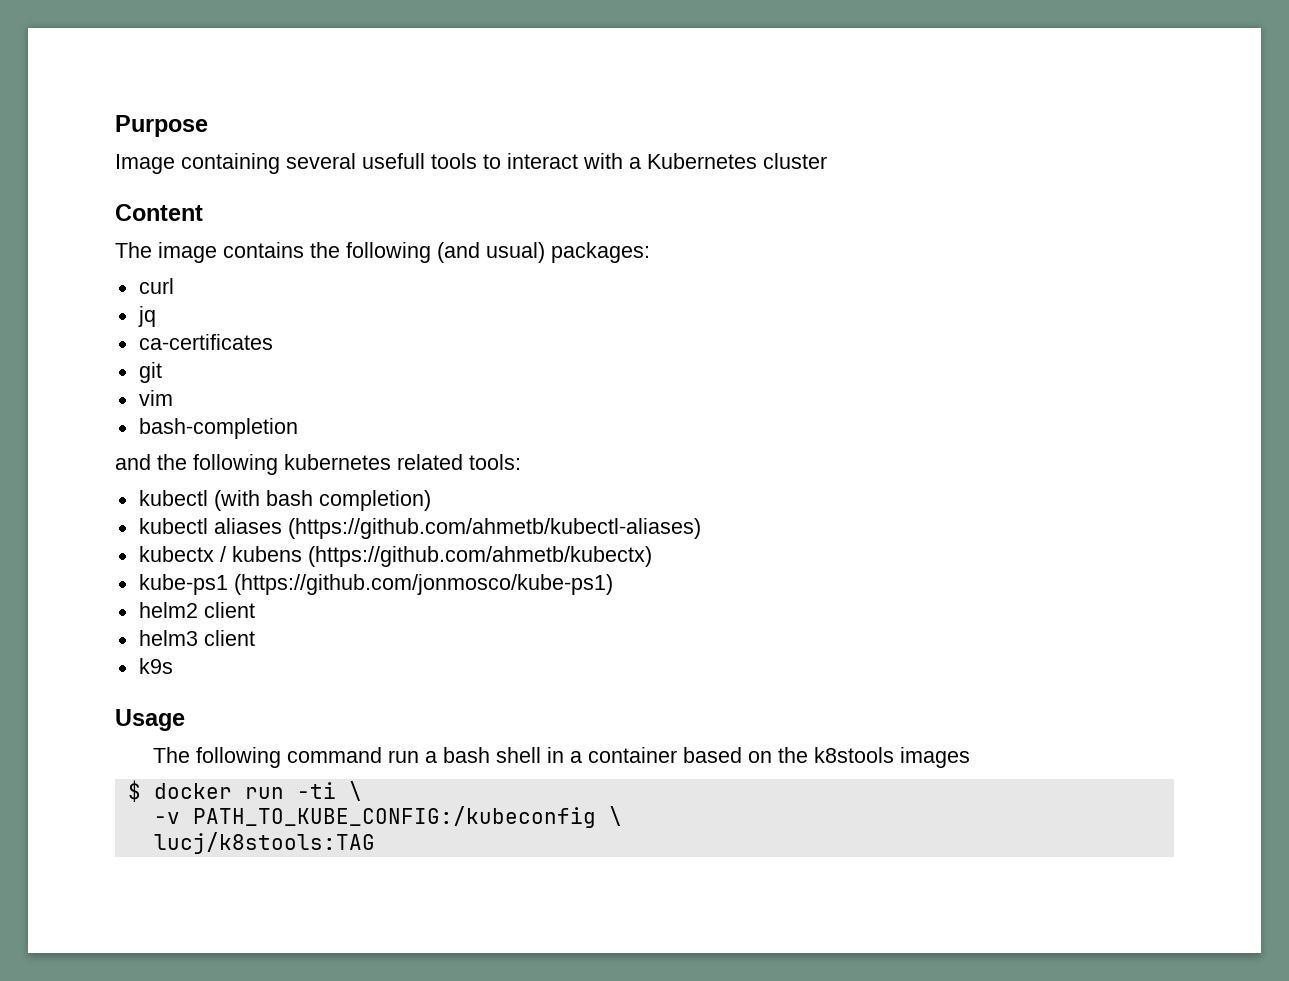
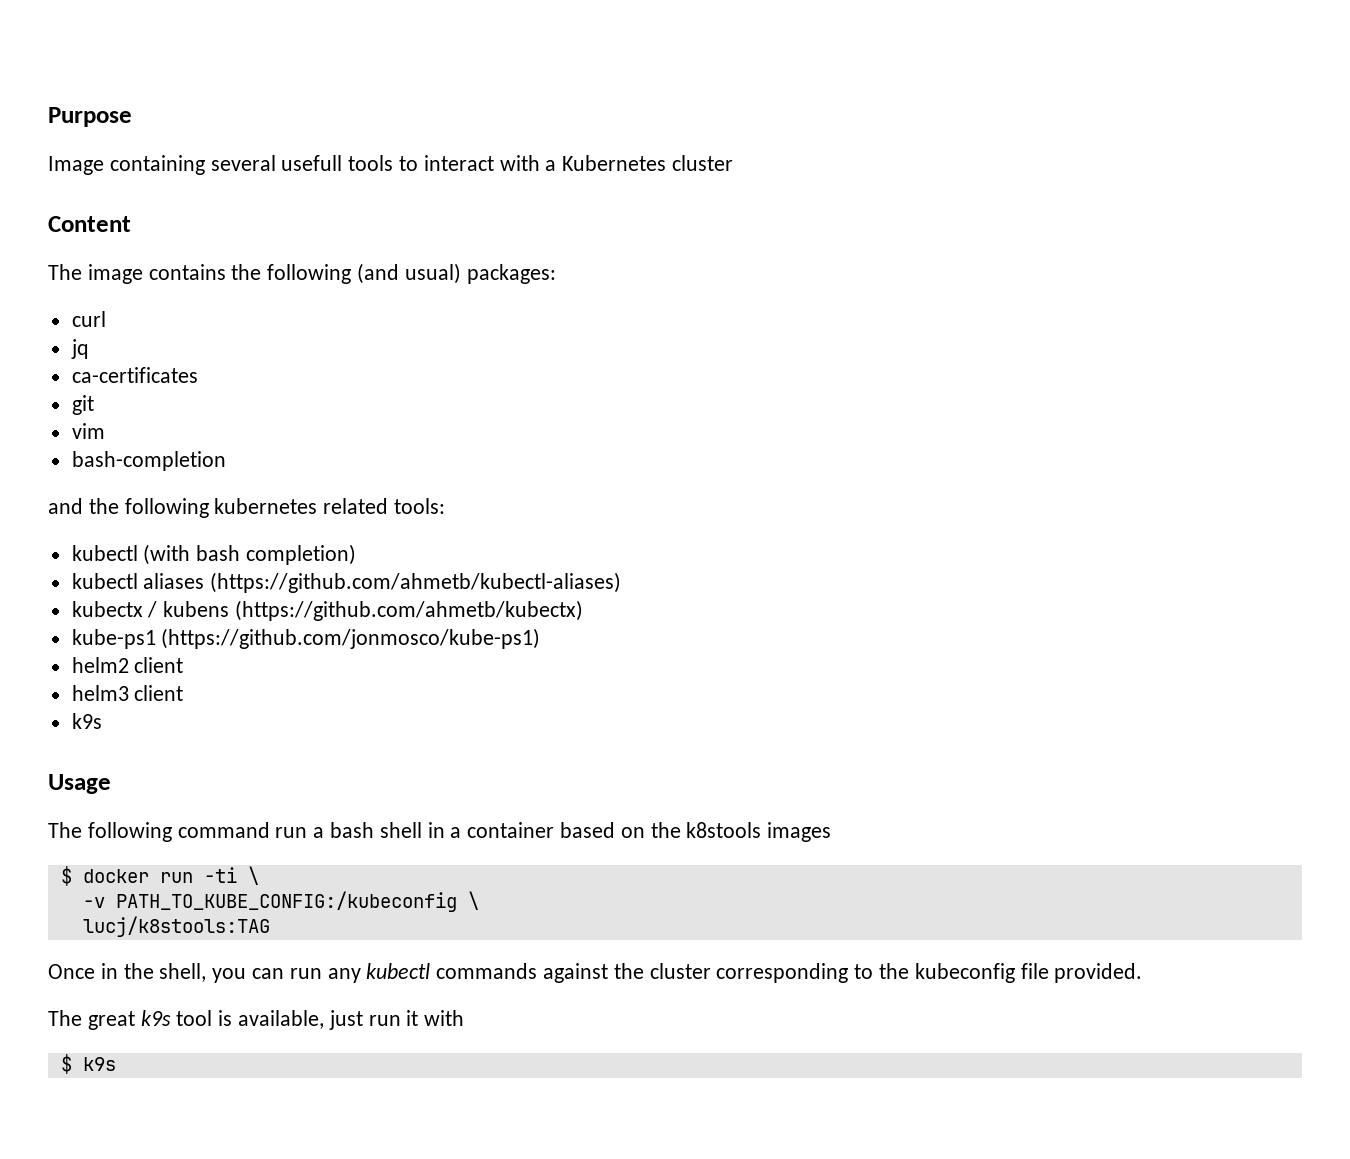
+ Once in the shell, you can run any kubectl commands against the cluster corresponding to the kubeconfig file provided.
+ The great k9s tool is available, just run it with
+ $ k9s

